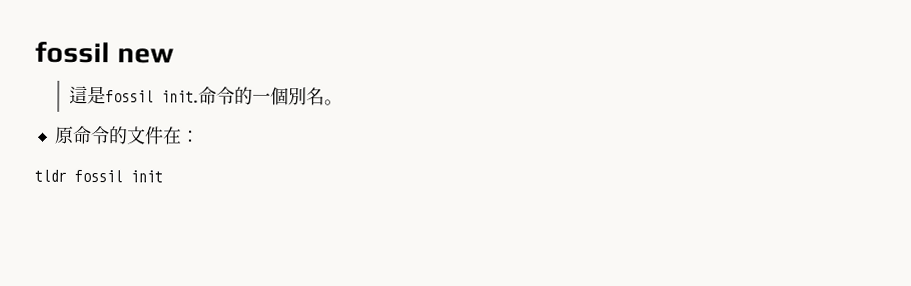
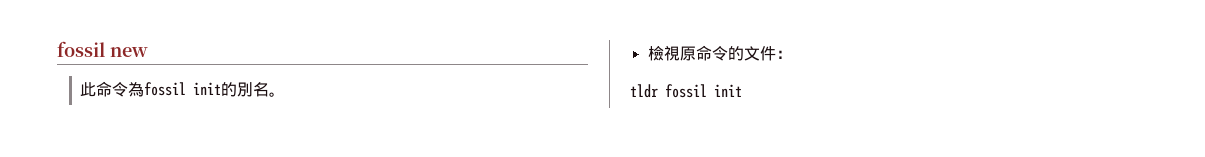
- 這是fossil init.命令的一個別名。
+ 此命令為fossil init的別名。
- 原命令的文件在：
+ 檢視原命令的文件：

